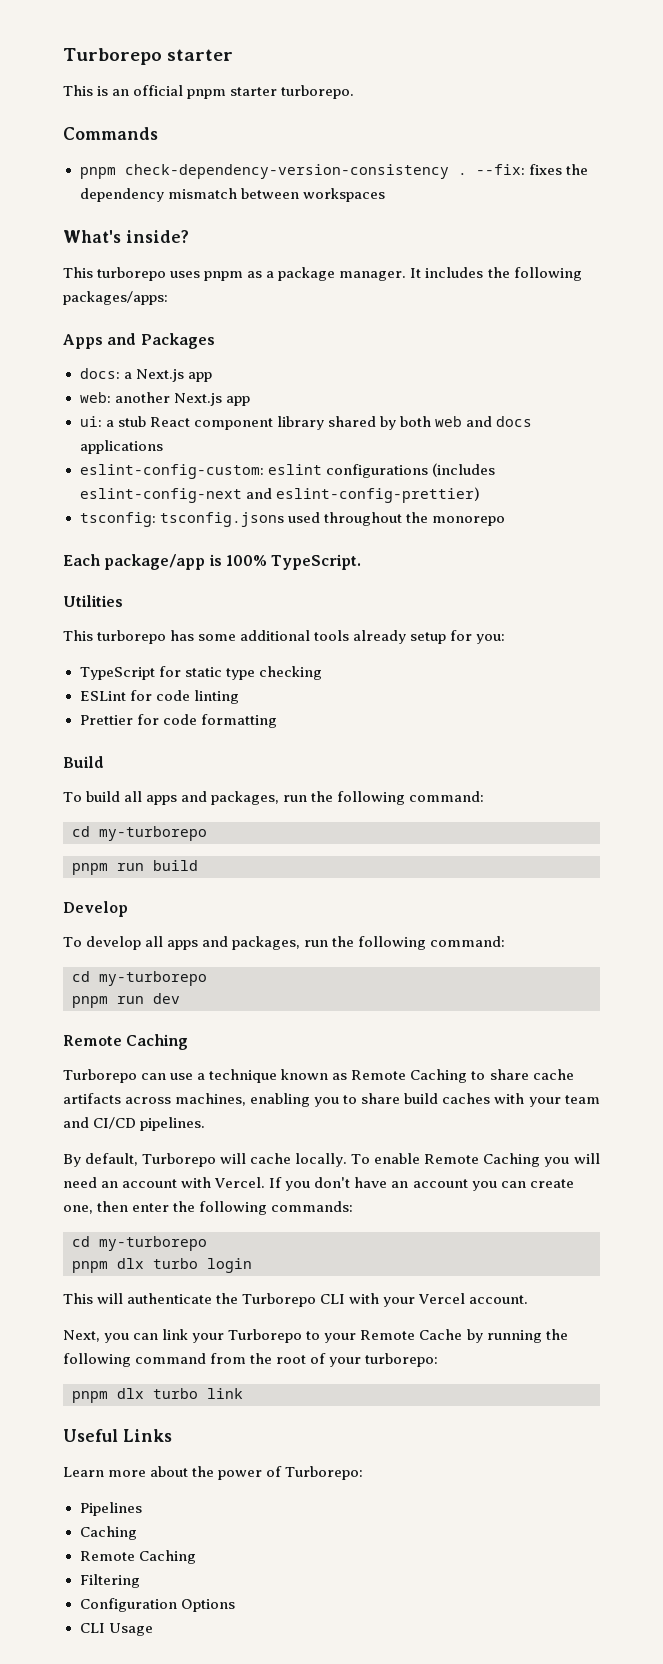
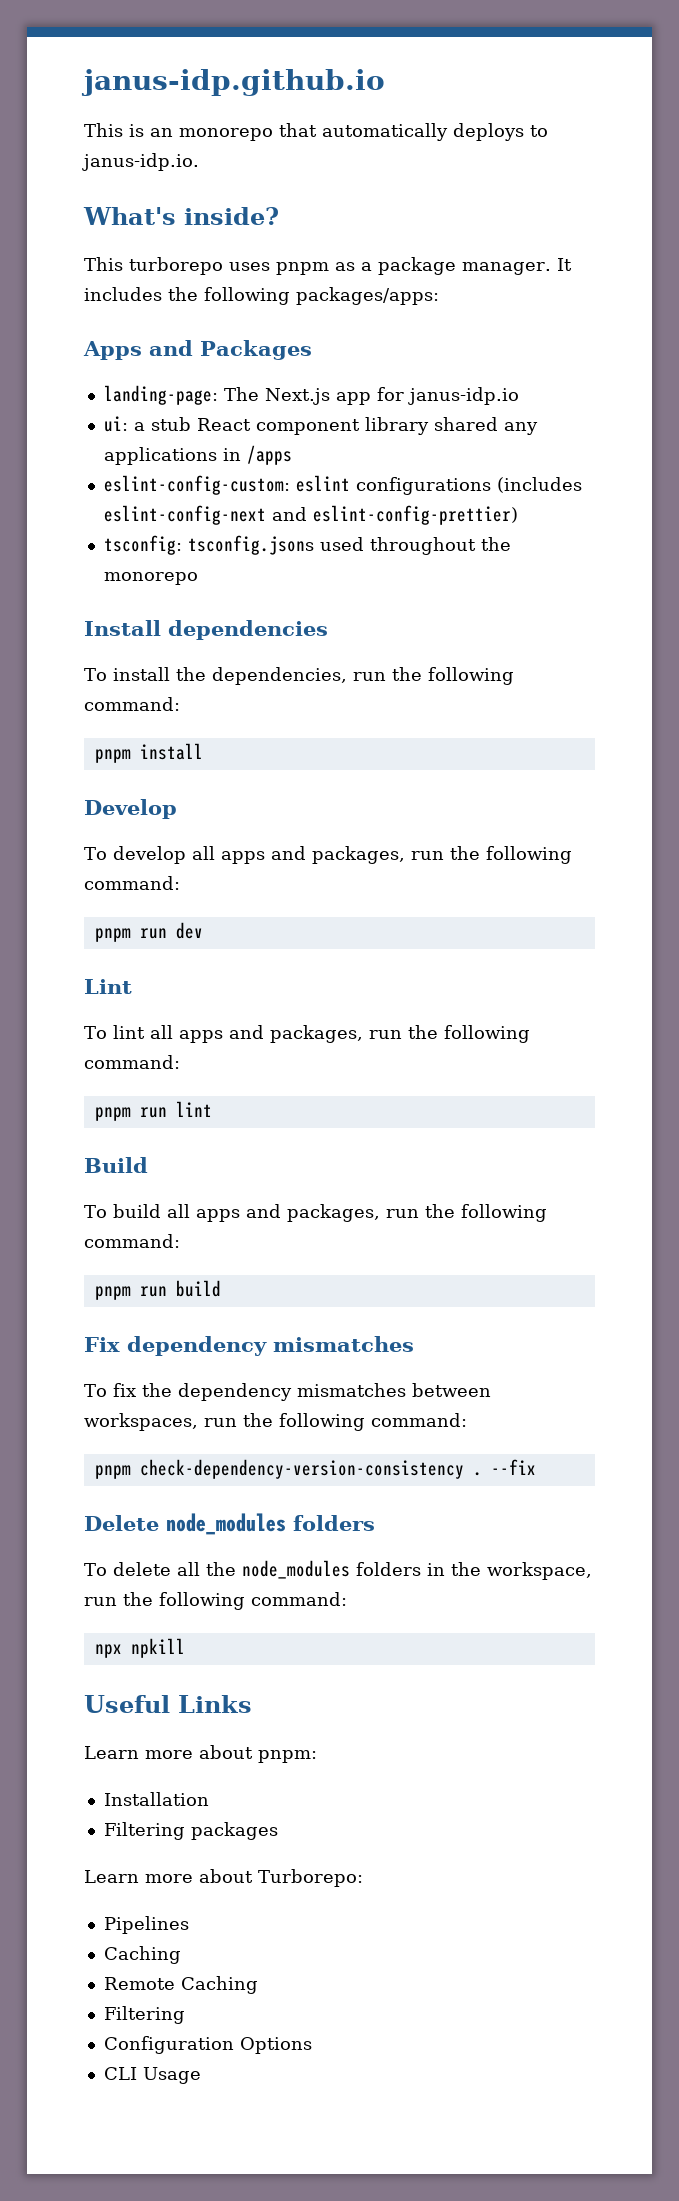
- Turborepo starter
+ janus-idp.github.io
- This is an official pnpm starter turborepo.
- Commands
- pnpm check-dependency-version-consistency . --fix: fixes the dependency mismatch between workspaces
+ This is an monorepo that automatically deploys to janus-idp.io.
- docs: a Next.js app
- web: another Next.js app
+ landing-page: The Next.js app for janus-idp.io
- ui: a stub React component library shared by both web and docs applications
+ ui: a stub React component library shared any applications in /apps
- Each package/app is 100% TypeScript.
- Utilities
- This turborepo has some additional tools already setup for you:
- TypeScript for static type checking
- ESLint for code linting
- Prettier for code formatting
+ Install dependencies
+ To install the dependencies, run the following command:
+ pnpm install
+ Develop
+ To develop all apps and packages, run the following command:
+ pnpm run dev
+ Lint
+ To lint all apps and packages, run the following command:
+ pnpm run lint
  To build all apps and packages, run the following command:
- cd my-turborepo
- Develop
- To develop all apps and packages, run the following command:
- cd my-turborepo
- pnpm run dev
- Remote Caching
- Turborepo can use a technique known as Remote Caching to share cache artifacts across machines, enabling you to share build caches with your team and CI/CD pipelines.
- By default, Turborepo will cache locally. To enable Remote Caching you will need an account with Vercel. If you don't have an account you can create one, then enter the following commands:
- cd my-turborepo
- pnpm dlx turbo login
- This will authenticate the Turborepo CLI with your Vercel account.
- Next, you can link your Turborepo to your Remote Cache by running the following command from the root of your turborepo:
- pnpm dlx turbo link
+ Fix dependency mismatches
+ To fix the dependency mismatches between workspaces, run the following command:
+ pnpm check-dependency-version-consistency . --fix
+ Delete node_modules folders
+ To delete all the node_modules folders in the workspace, run the following command:
+ npx npkill
- Learn more about the power of Turborepo:
+ Learn more about pnpm:
+ Installation
+ Filtering packages
+ Learn more about Turborepo:

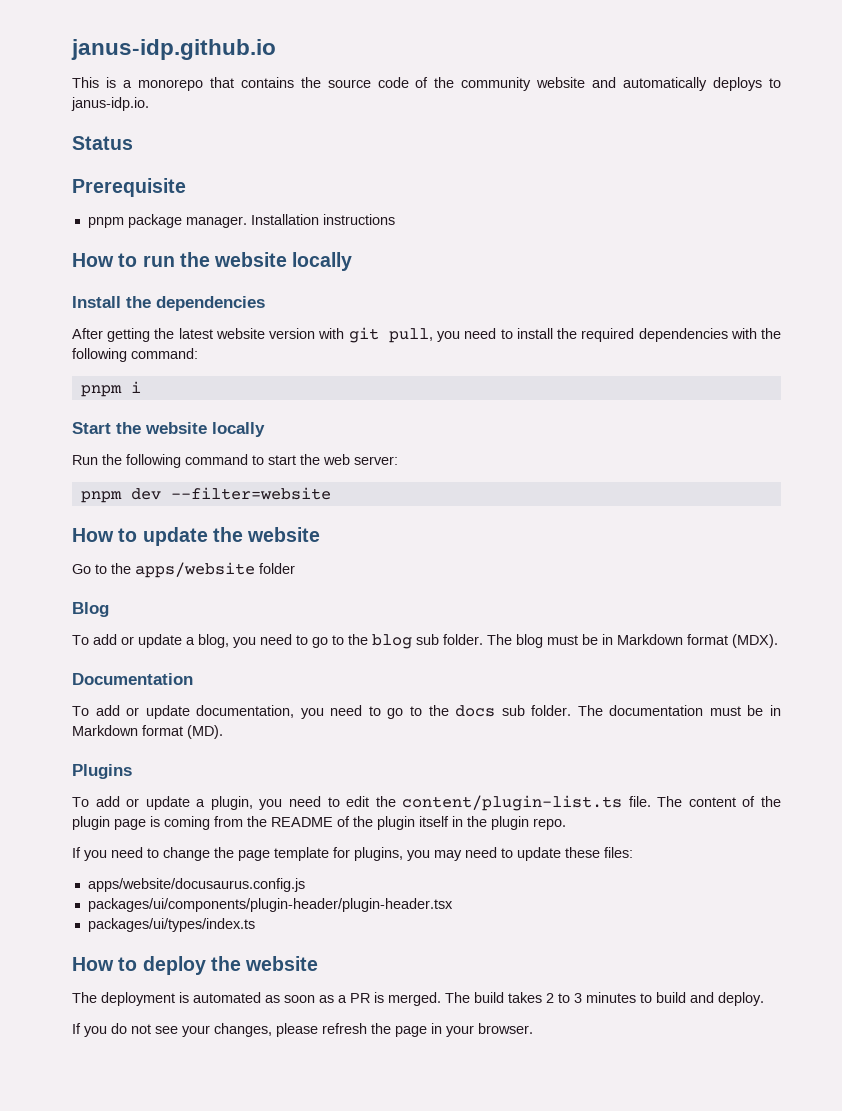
- This is an monorepo that automatically deploys to janus-idp.io.
- What's inside?
- This turborepo uses pnpm as a package manager. It includes the following packages/apps:
- Apps and Packages
- landing-page: The Next.js app for janus-idp.io
- ui: a stub React component library shared any applications in /apps
- eslint-config-custom: eslint configurations (includes eslint-config-next and eslint-config-prettier)
- tsconfig: tsconfig.jsons used throughout the monorepo
+ This is a monorepo that contains the source code of the community website and automatically deploys to janus-idp.io.
+ Status
+ Prerequisite
+ pnpm package manager. Installation instructions
+ How to run the website locally
- Install dependencies
+ Install the dependencies
- To install the dependencies, run the following command:
- pnpm install
- Develop
- To develop all apps and packages, run the following command:
- pnpm run dev
- Lint
- To lint all apps and packages, run the following command:
- pnpm run lint
- Build
- To build all apps and packages, run the following command:
- pnpm run build
- Fix dependency mismatches
- To fix the dependency mismatches between workspaces, run the following command:
- pnpm check-dependency-version-consistency . --fix
- Delete node_modules folders
- To delete all the node_modules folders in the workspace, run the following command:
- npx npkill
- Useful Links
- Learn more about pnpm:
- Installation
- Filtering packages
- Learn more about Turborepo:
- Pipelines
- Caching
- Remote Caching
- Filtering
- Configuration Options
- CLI Usage
+ After getting the latest website version with git pull, you need to install the required dependencies with the following command:
+ pnpm i
+ Start the website locally
+ Run the following command to start the web server:
+ pnpm dev --filter=website
+ How to update the website
+ Go to the apps/website folder
+ Blog
+ To add or update a blog, you need to go to the blog sub folder. The blog must be in Markdown format (MDX).
+ Documentation
+ To add or update documentation, you need to go to the docs sub folder. The documentation must be in Markdown format (MD).
+ Plugins
+ To add or update a plugin, you need to edit the content/plugin-list.ts file. The content of the plugin page is coming from the README of the plugin itself in the plugin repo.
+ If you need to change the page template for plugins, you may need to update these files:
+ apps/website/docusaurus.config.js
+ packages/ui/components/plugin-header/plugin-header.tsx
+ packages/ui/types/index.ts
+ How to deploy the website
+ The deployment is automated as soon as a PR is merged. The build takes 2 to 3 minutes to build and deploy.
+ If you do not see your changes, please refresh the page in your browser.

